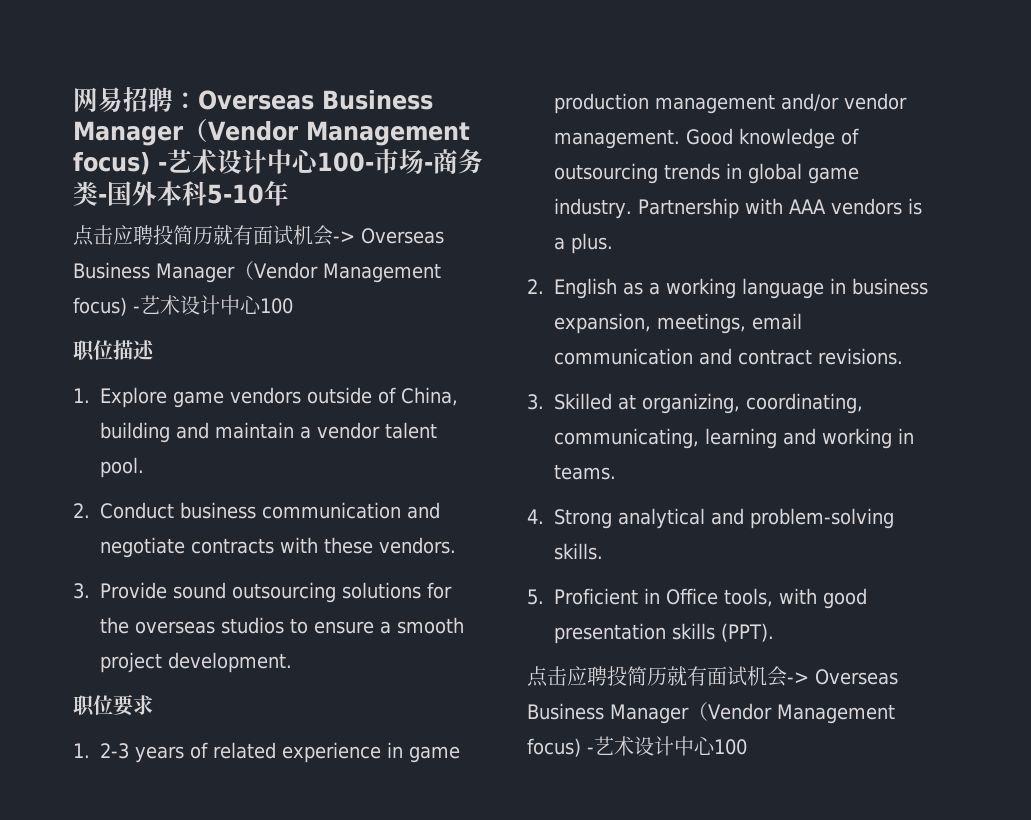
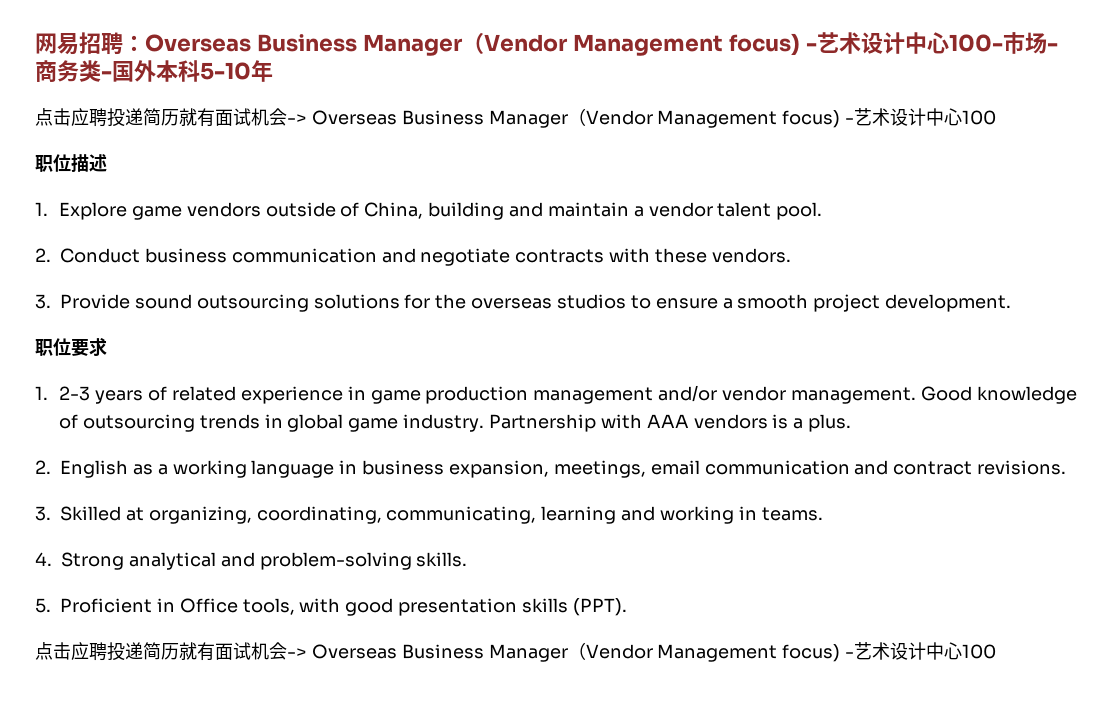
  网易招聘：Overseas Business Manager（Vendor Management focus) -艺术设计中心100-市场-商务类-国外本科5-10年
- 点击应聘投简历就有面试机会-> Overseas Business Manager（Vendor Management focus) -艺术设计中心100
+ 点击应聘投递简历就有面试机会-> Overseas Business Manager（Vendor Management focus) -艺术设计中心100
  5. Proficient in Office tools, with good presentation skills (PPT).
- 点击应聘投简历就有面试机会-> Overseas Business Manager（Vendor Management focus) -艺术设计中心100
+ 点击应聘投递简历就有面试机会-> Overseas Business Manager（Vendor Management focus) -艺术设计中心100

